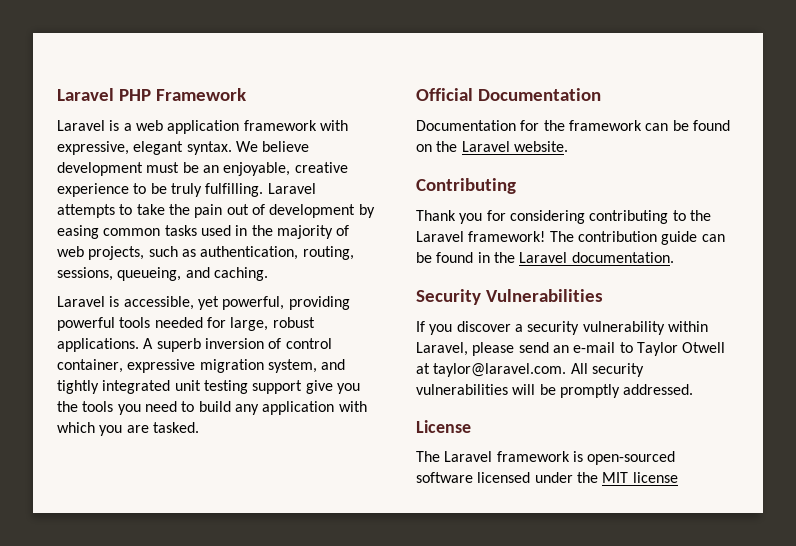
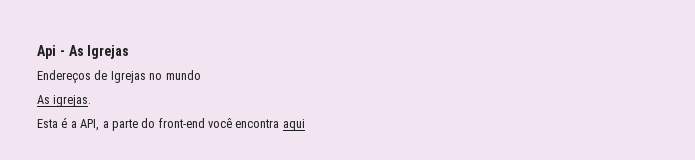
- Laravel PHP Framework
- Laravel is a web application framework with expressive, elegant syntax. We believe development must be an enjoyable, creative experience to be truly fulfilling. Laravel attempts to take the pain out of development by easing common tasks used in the majority of web projects, such as authentication, routing, sessions, queueing, and caching.
- Laravel is accessible, yet powerful, providing powerful tools needed for large, robust applications. A superb inversion of control container, expressive migration system, and tightly integrated unit testing support give you the tools you need to build any application with which you are tasked.
- Official Documentation
- Documentation for the framework can be found on the Laravel website.
- Contributing
- Thank you for considering contributing to the Laravel framework! The contribution guide can be found in the Laravel documentation.
- Security Vulnerabilities
- If you discover a security vulnerability within Laravel, please send an e-mail to Taylor Otwell at taylor@laravel.com. All security vulnerabilities will be promptly addressed.
- License
- The Laravel framework is open-sourced software licensed under the MIT license
+ Api - As Igrejas
+ Endereços de Igrejas no mundo
+ As igrejas.
+ Esta é a API, a parte do front-end você encontra aqui

